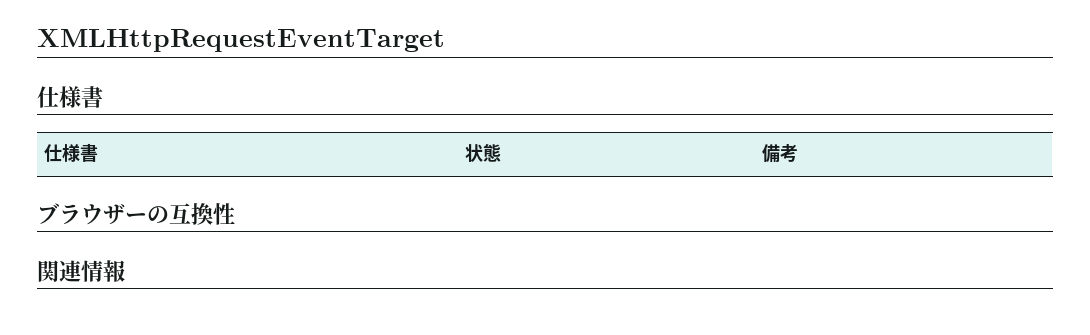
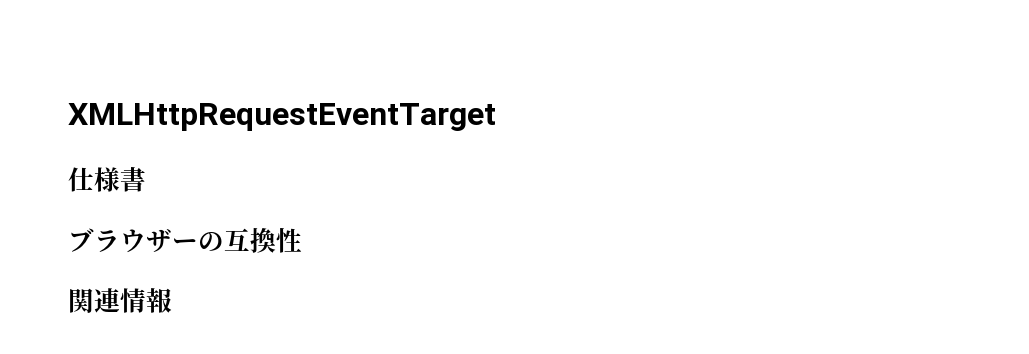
- 仕様書 | 状態 | 備考

